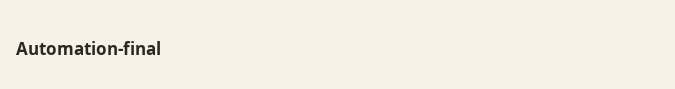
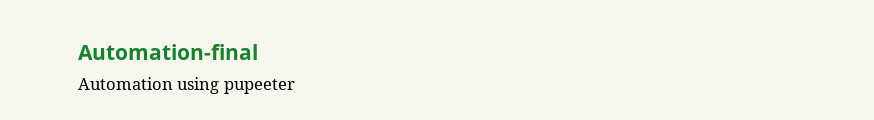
+ Automation using pupeeter

